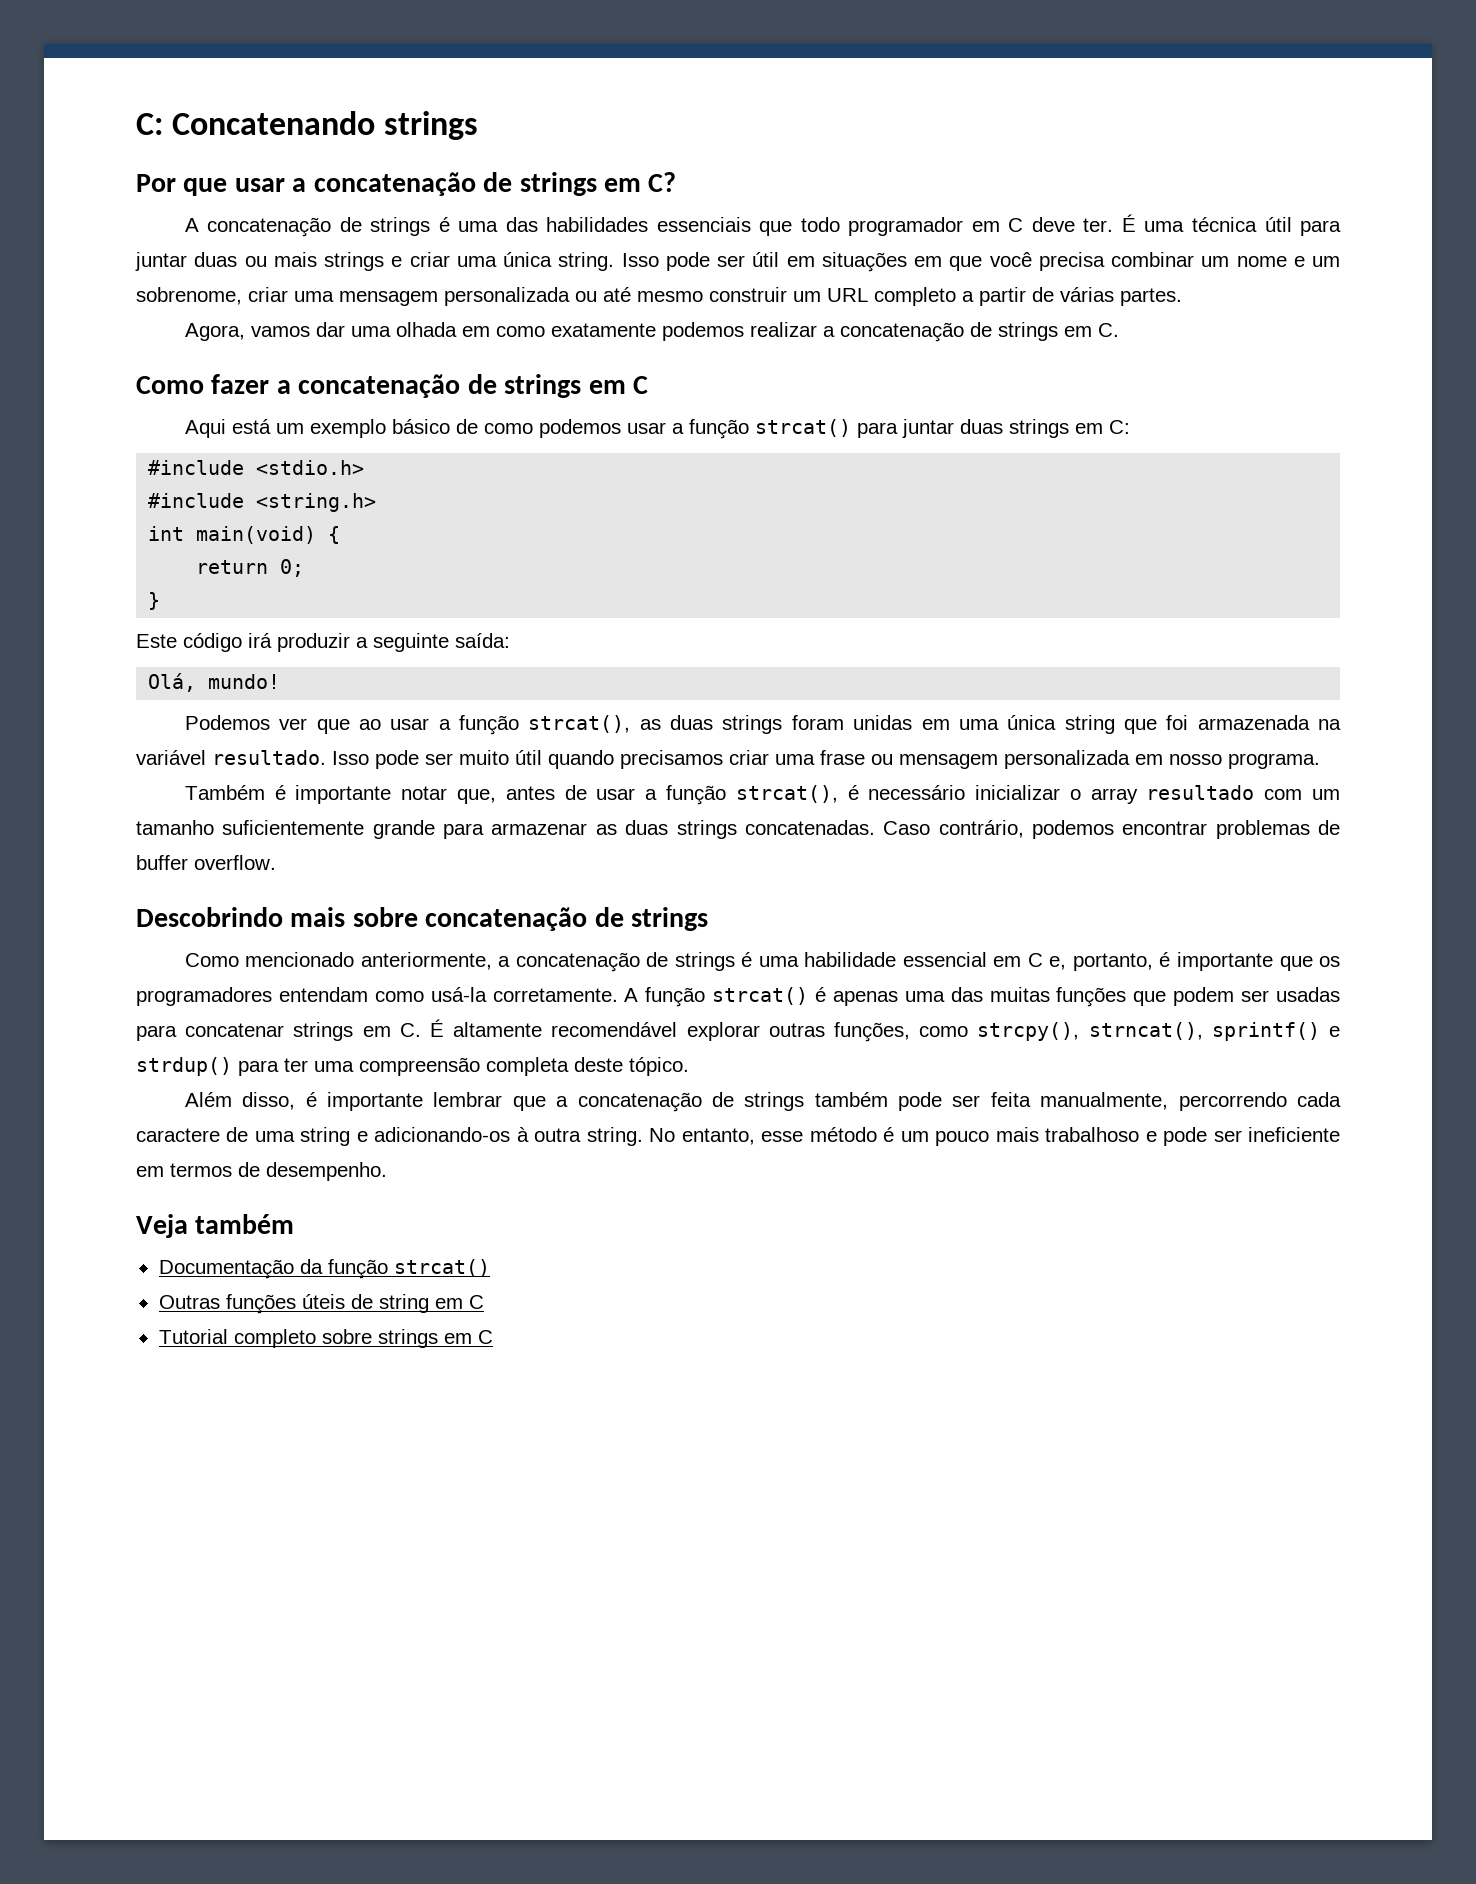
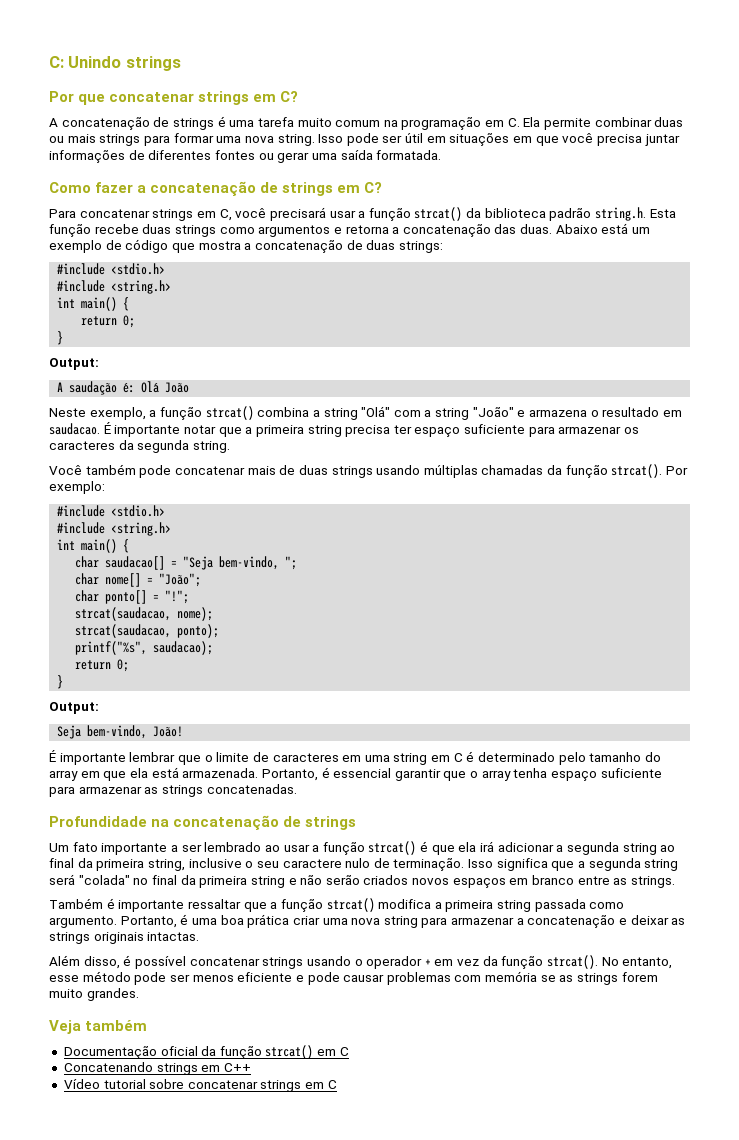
- C: Concatenando strings
+ C: Unindo strings
- Por que usar a concatenação de strings em C?
+ Por que concatenar strings em C?
- A concatenação de strings é uma das habilidades essenciais que todo programador em C deve ter. É uma técnica útil para juntar duas ou mais strings e criar uma única string.
+ A concatenação de strings é uma tarefa muito comum na programação em C. Ela permite combinar duas ou mais strings para formar uma nova string.
- Isso pode ser útil em situações em que você precisa combinar um nome e um sobrenome, criar uma mensagem personalizada ou até mesmo construir um URL completo a partir de várias partes.
- Agora, vamos dar uma olhada em como exatamente podemos realizar a concatenação de strings em C.
+ Isso pode ser útil em situações em que você precisa juntar informações de diferentes fontes ou gerar uma saída formatada.
- Como fazer a concatenação de strings em C
- Aqui está um exemplo básico de como podemos usar a função strcat() para juntar duas strings em C:
+ Como fazer a concatenação de strings em C?
+ Para concatenar strings em C, você precisará usar a função strcat() da biblioteca padrão string.h. Esta função recebe duas strings como argumentos e retorna a concatenação das duas. Abaixo está um exemplo de código que mostra a concatenação de duas strings:
  #include <stdio.h>
  #include <string.h>
- int main(void) {
+ int main() {
  return 0;
  }
- Este código irá produzir a seguinte saída:
- Olá, mundo!
- Podemos ver que ao usar a função strcat(), as duas strings foram unidas em uma única string que foi armazenada na variável resultado. Isso pode ser muito útil quando precisamos criar uma frase ou mensagem personalizada em nosso programa.
- Também é importante notar que, antes de usar a função strcat(), é necessário inicializar o array resultado com um tamanho suficientemente grande para armazenar as duas strings concatenadas. Caso contrário, podemos encontrar problemas de buffer overflow.
- Descobrindo mais sobre concatenação de strings
- Como mencionado anteriormente, a concatenação de strings é uma habilidade essencial em C e, portanto, é importante que os programadores entendam como usá-la corretamente. A função strcat() é apenas uma das muitas funções que podem ser usadas para concatenar strings em C. É altamente recomendável explorar outras funções, como strcpy(), strncat(), sprintf() e strdup() para ter uma compreensão completa deste tópico.
- Além disso, é importante lembrar que a concatenação de strings também pode ser feita manualmente, percorrendo cada caractere de uma string e adicionando-os à outra string. No entanto, esse método é um pouco mais trabalhoso e pode ser ineficiente em termos de desempenho.
+ Output:
+ A saudação é: Olá João
+ Neste exemplo, a função strcat() combina a string "Olá" com a string "João" e armazena o resultado em saudacao. É importante notar que a primeira string precisa ter espaço suficiente para armazenar os caracteres da segunda string.
+ Você também pode concatenar mais de duas strings usando múltiplas chamadas da função strcat(). Por exemplo:
+ #include <stdio.h>
+ #include <string.h>
+ int main() {
+ char saudacao[] = "Seja bem-vindo, ";
+ char nome[] = "João";
+ char ponto[] = "!";
+ strcat(saudacao, nome);
+ strcat(saudacao, ponto);
+ printf("%s", saudacao);
+ return 0;
+ }
+ Output:
+ Seja bem-vindo, João!
+ É importante lembrar que o limite de caracteres em uma string em C é determinado pelo tamanho do array em que ela está armazenada. Portanto, é essencial garantir que o array tenha espaço suficiente para armazenar as strings concatenadas.
+ Profundidade na concatenação de strings
+ Um fato importante a ser lembrado ao usar a função strcat() é que ela irá adicionar a segunda string ao final da primeira string, inclusive o seu caractere nulo de terminação. Isso significa que a segunda string será "colada" no final da primeira string e não serão criados novos espaços em branco entre as strings.
+ Também é importante ressaltar que a função strcat() modifica a primeira string passada como argumento. Portanto, é uma boa prática criar uma nova string para armazenar a concatenação e deixar as strings originais intactas.
+ Além disso, é possível concatenar strings usando o operador + em vez da função strcat(). No entanto, esse método pode ser menos eficiente e pode causar problemas com memória se as strings forem muito grandes.
- Documentação da função strcat()
- Outras funções úteis de string em C
- Tutorial completo sobre strings em C
+ Documentação oficial da função strcat() em C
+ Concatenando strings em C++
+ Vídeo tutorial sobre concatenar strings em C

